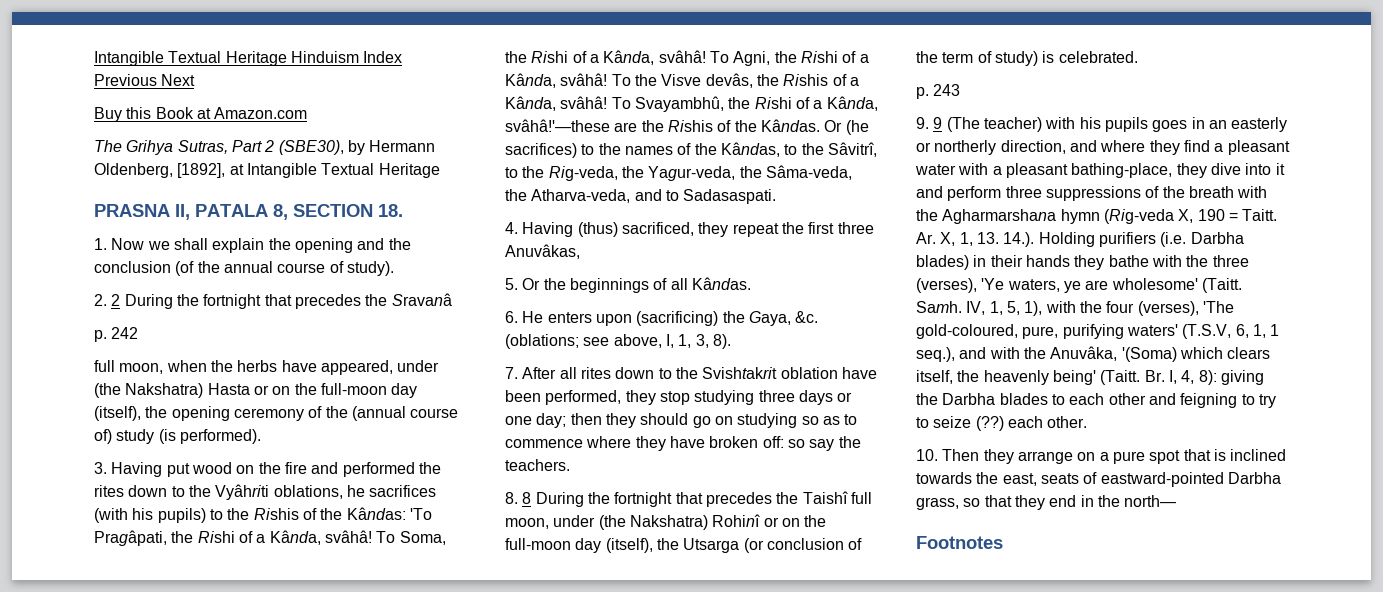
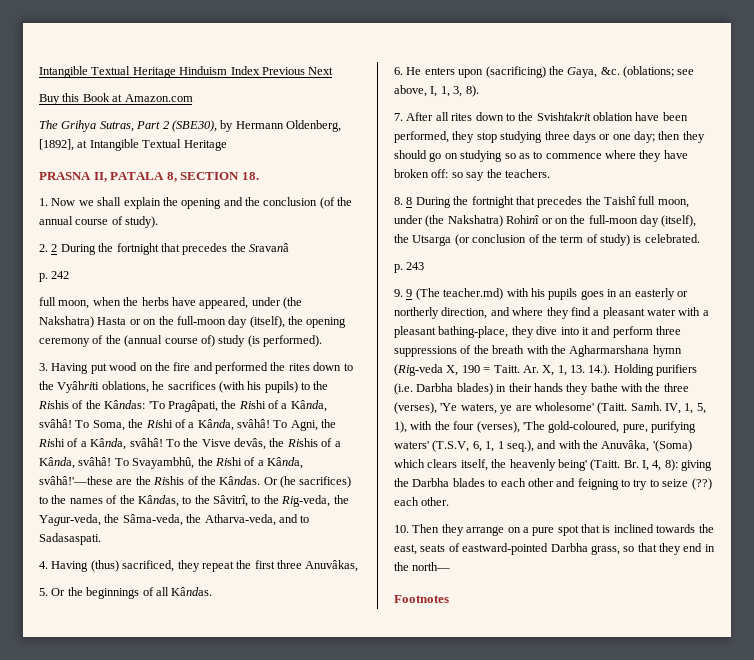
- 9. 9 (The teacher) with his pupils goes in an easterly or northerly direction, and where they find a pleasant water with a pleasant bathing-place, they dive into it and perform three suppressions of the breath with the Agharmarshana hymn (Rig-veda X, 190 = Taitt.
+ 9. 9 (The teacher.md) with his pupils goes in an easterly or northerly direction, and where they find a pleasant water with a pleasant bathing-place, they dive into it and perform three suppressions of the breath with the Agharmarshana hymn (Rig-veda X, 190 = Taitt.

